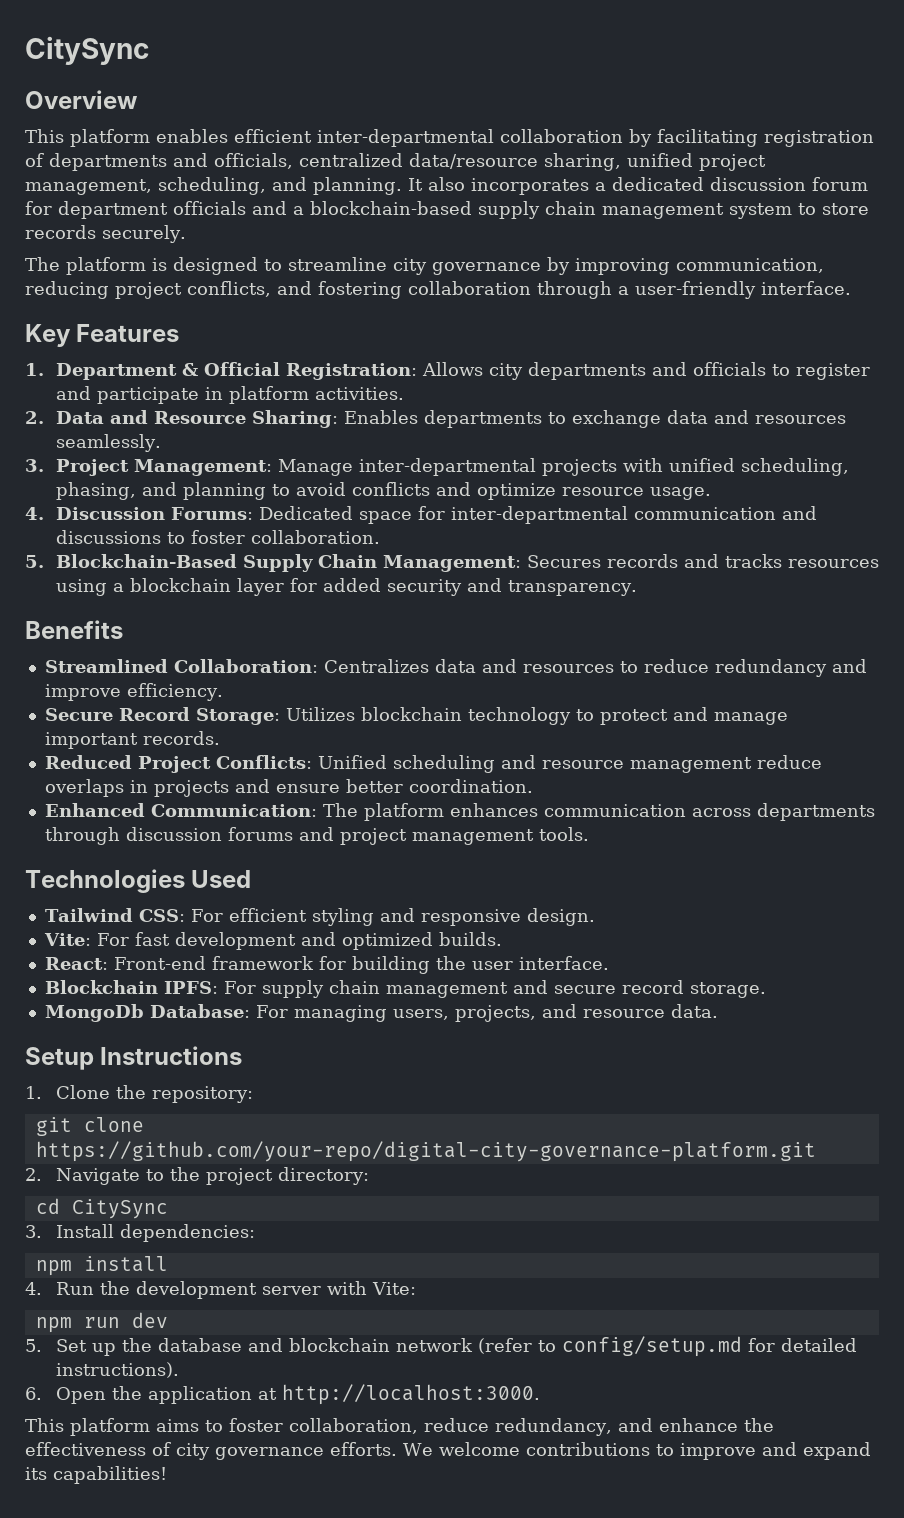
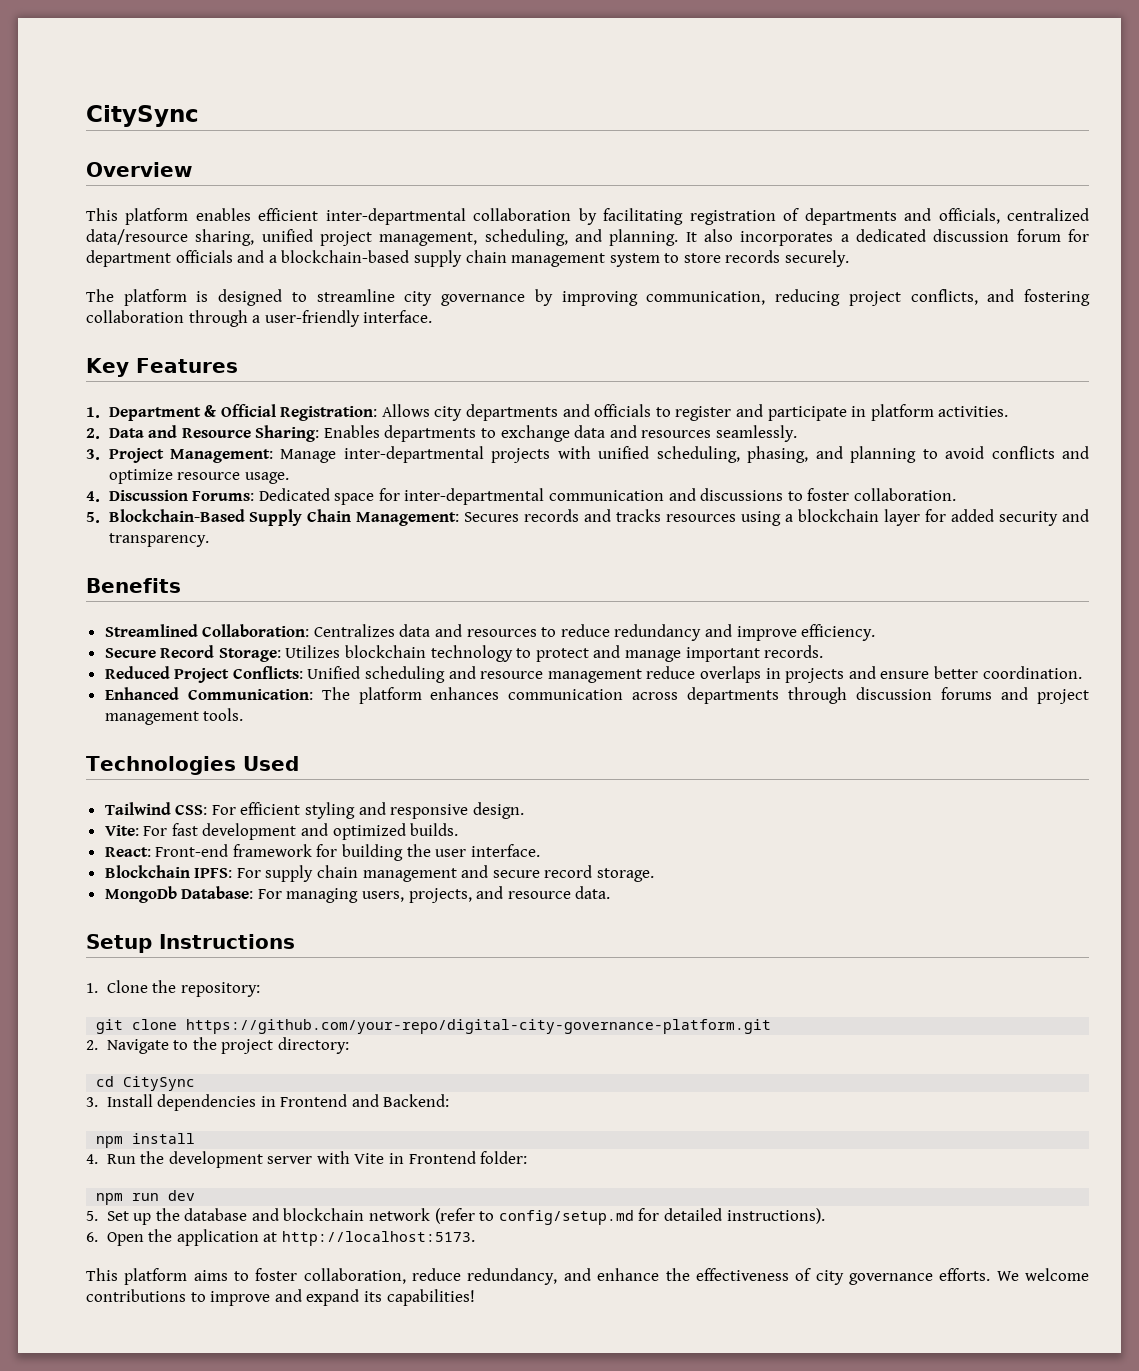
- 3. Install dependencies:
+ 3. Install dependencies in Frontend and Backend:
- 4. Run the development server with Vite:
+ 4. Run the development server with Vite in Frontend folder:
- 6. Open the application at http://localhost:3000.
+ 6. Open the application at http://localhost:5173.

